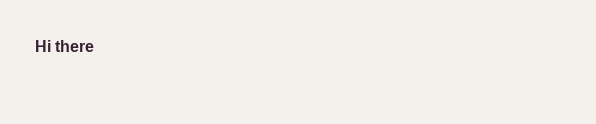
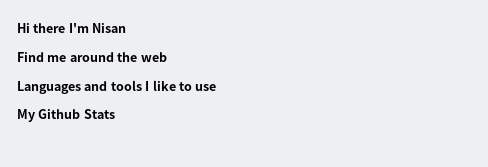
- Hi there
+ Hi there I'm Nisan
+ Find me around the web
+ Languages and tools I like to use
+ My Github Stats

